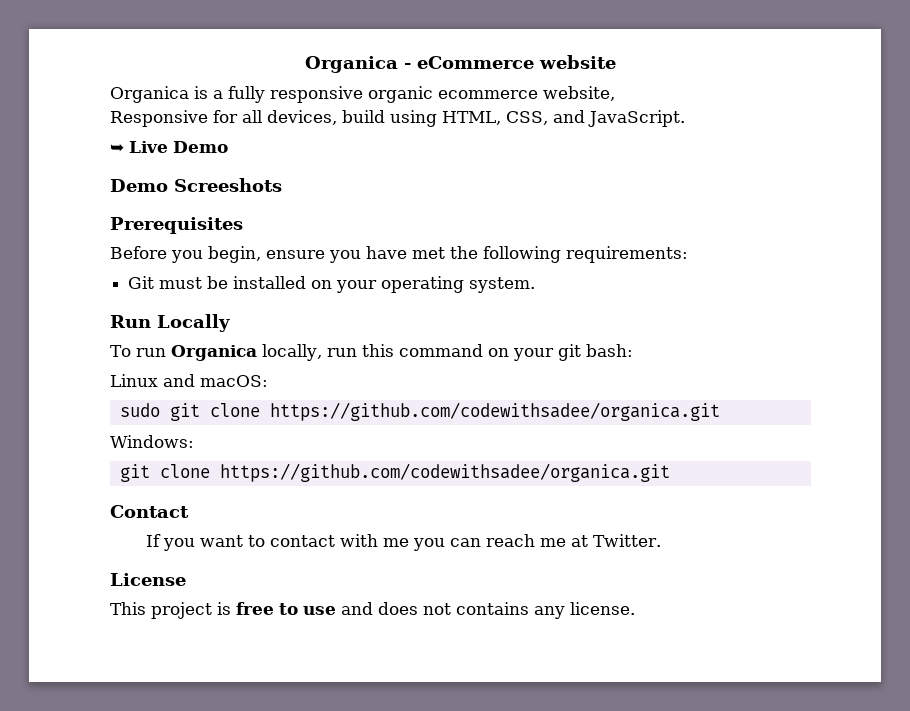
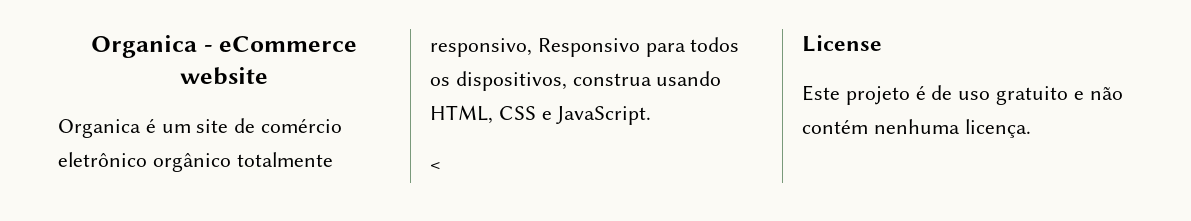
- Organica is a fully responsive organic ecommerce website,
- Responsive for all devices, build using HTML, CSS, and JavaScript.
- ➥ Live Demo
- Demo Screeshots
- Prerequisites
- Before you begin, ensure you have met the following requirements:
- Git must be installed on your operating system.
- Run Locally
- To run Organica locally, run this command on your git bash:
- Linux and macOS:
- sudo git clone https://github.com/codewithsadee/organica.git
- Windows:
- git clone https://github.com/codewithsadee/organica.git
- Contact
- If you want to contact with me you can reach me at Twitter.
+ Organica é um site de comércio eletrônico orgânico totalmente responsivo, Responsivo para todos os dispositivos, construa usando HTML, CSS e JavaScript.
+ <
  License
- This project is free to use and does not contains any license.
+ Este projeto é de uso gratuito e não contém nenhuma licença.

